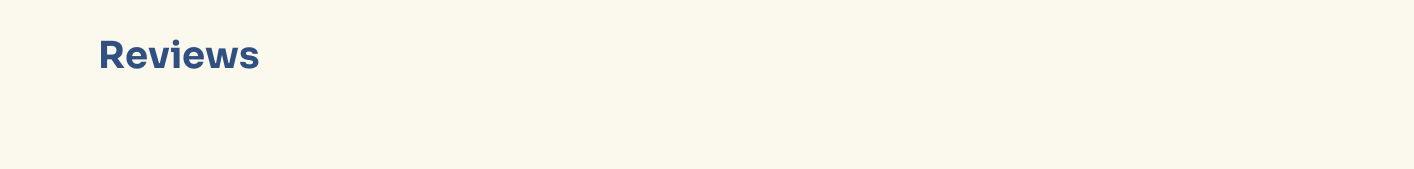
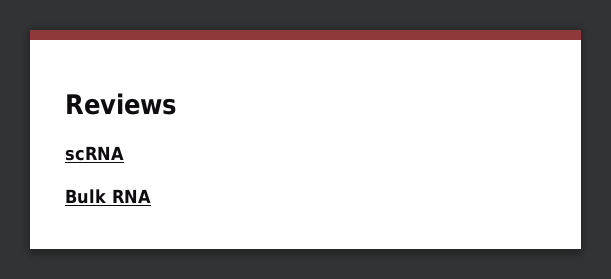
+ scRNA
+ Bulk RNA

